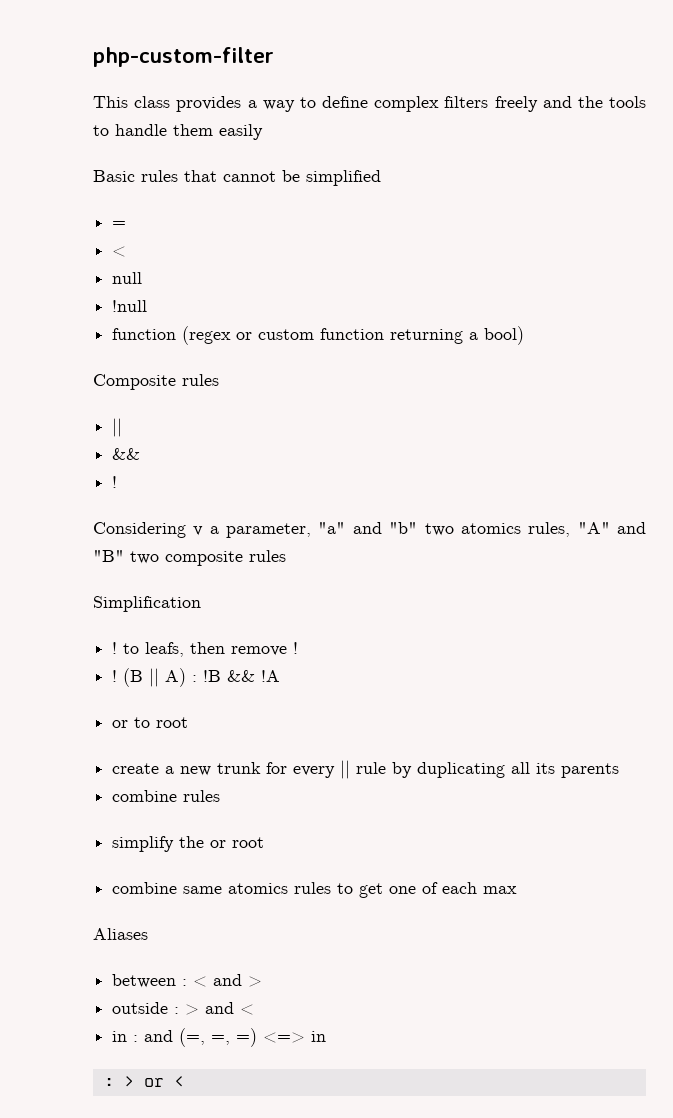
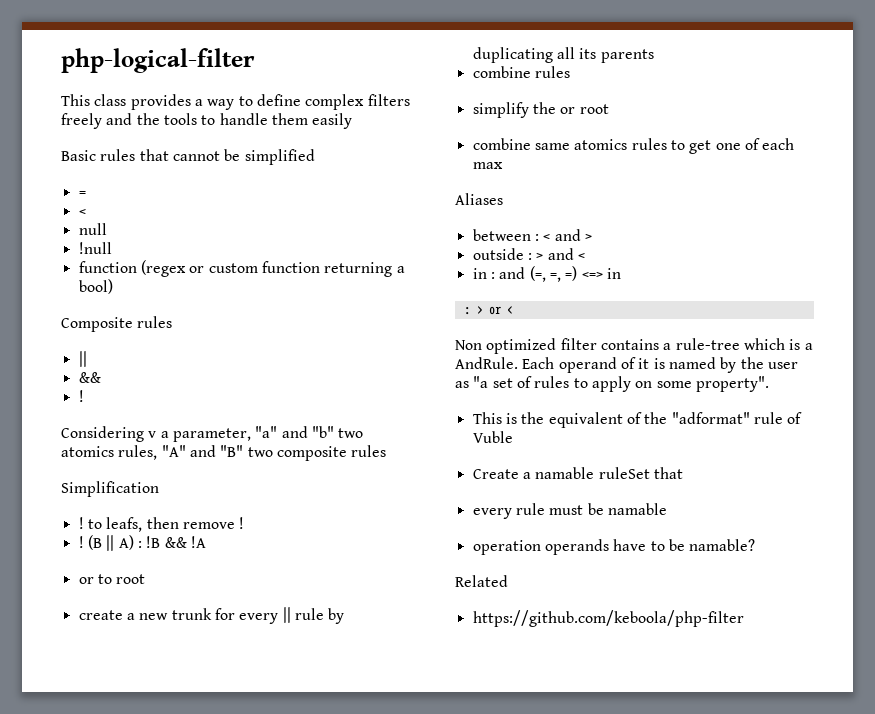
- php-custom-filter
+ php-logical-filter
+ Non optimized filter contains a rule-tree which is a AndRule. Each operand of it is named by the user as "a set of rules to apply on some property".
+ This is the equivalent of the "adformat" rule of Vuble
+ Create a namable ruleSet that
+ every rule must be namable
+ operation operands have to be namable?
+ Related
+ https://github.com/keboola/php-filter

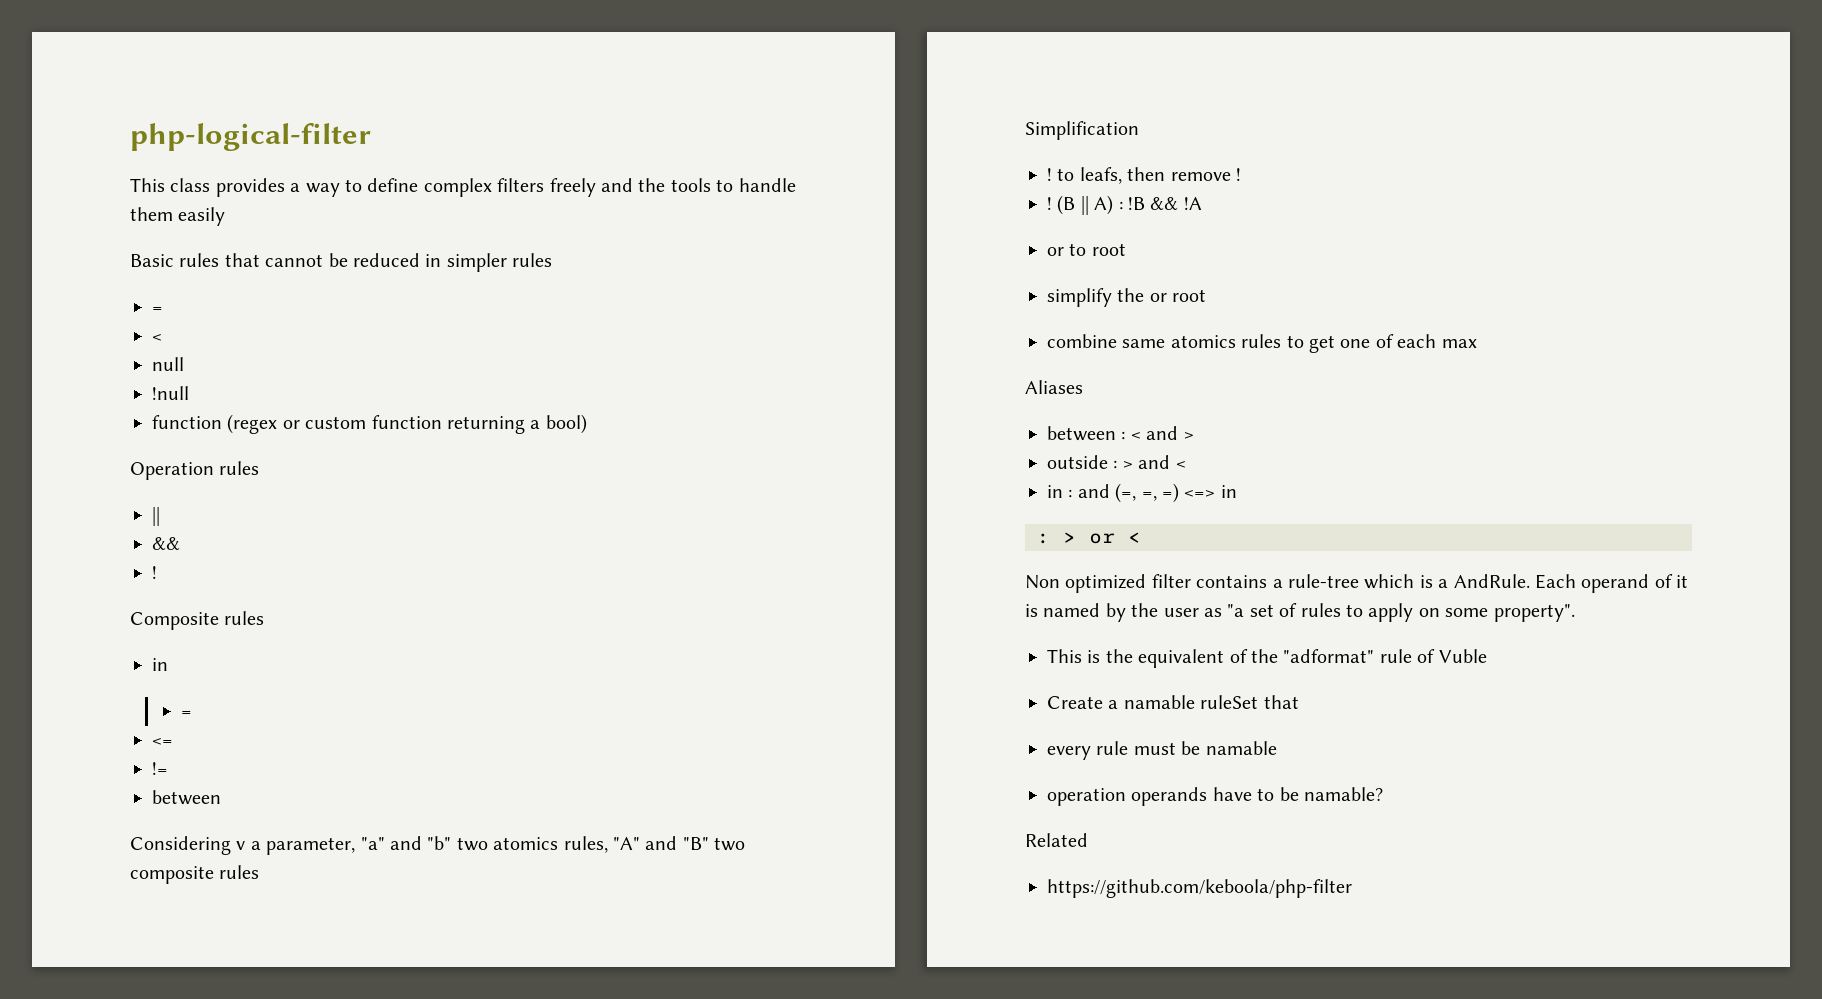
- Basic rules that cannot be simplified
+ Basic rules that cannot be reduced in simpler rules
- Composite rules
+ Operation rules
+ Composite rules
+ in
+ =
+ <=
+ !=
+ between
- create a new trunk for every || rule by duplicating all its parents
- combine rules

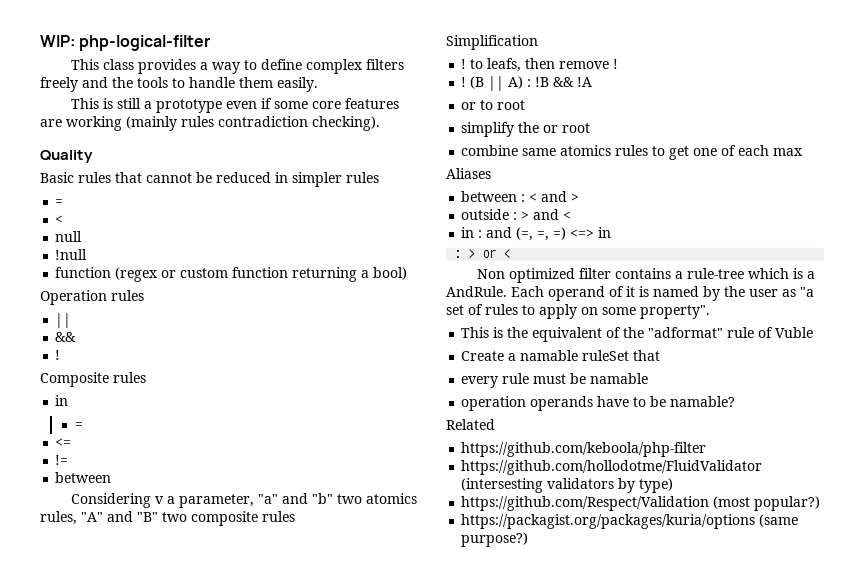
- php-logical-filter
+ WIP: php-logical-filter
- This class provides a way to define complex filters freely and the tools to handle them easily
+ This class provides a way to define complex filters freely and the tools to handle them easily.
+ This is still a prototype even if some core features are working (mainly rules contradiction checking).
+ Quality
+ https://github.com/hollodotme/FluidValidator (intersesting validators by type)
+ https://github.com/Respect/Validation (most popular?)
+ https://packagist.org/packages/kuria/options (same purpose?)

